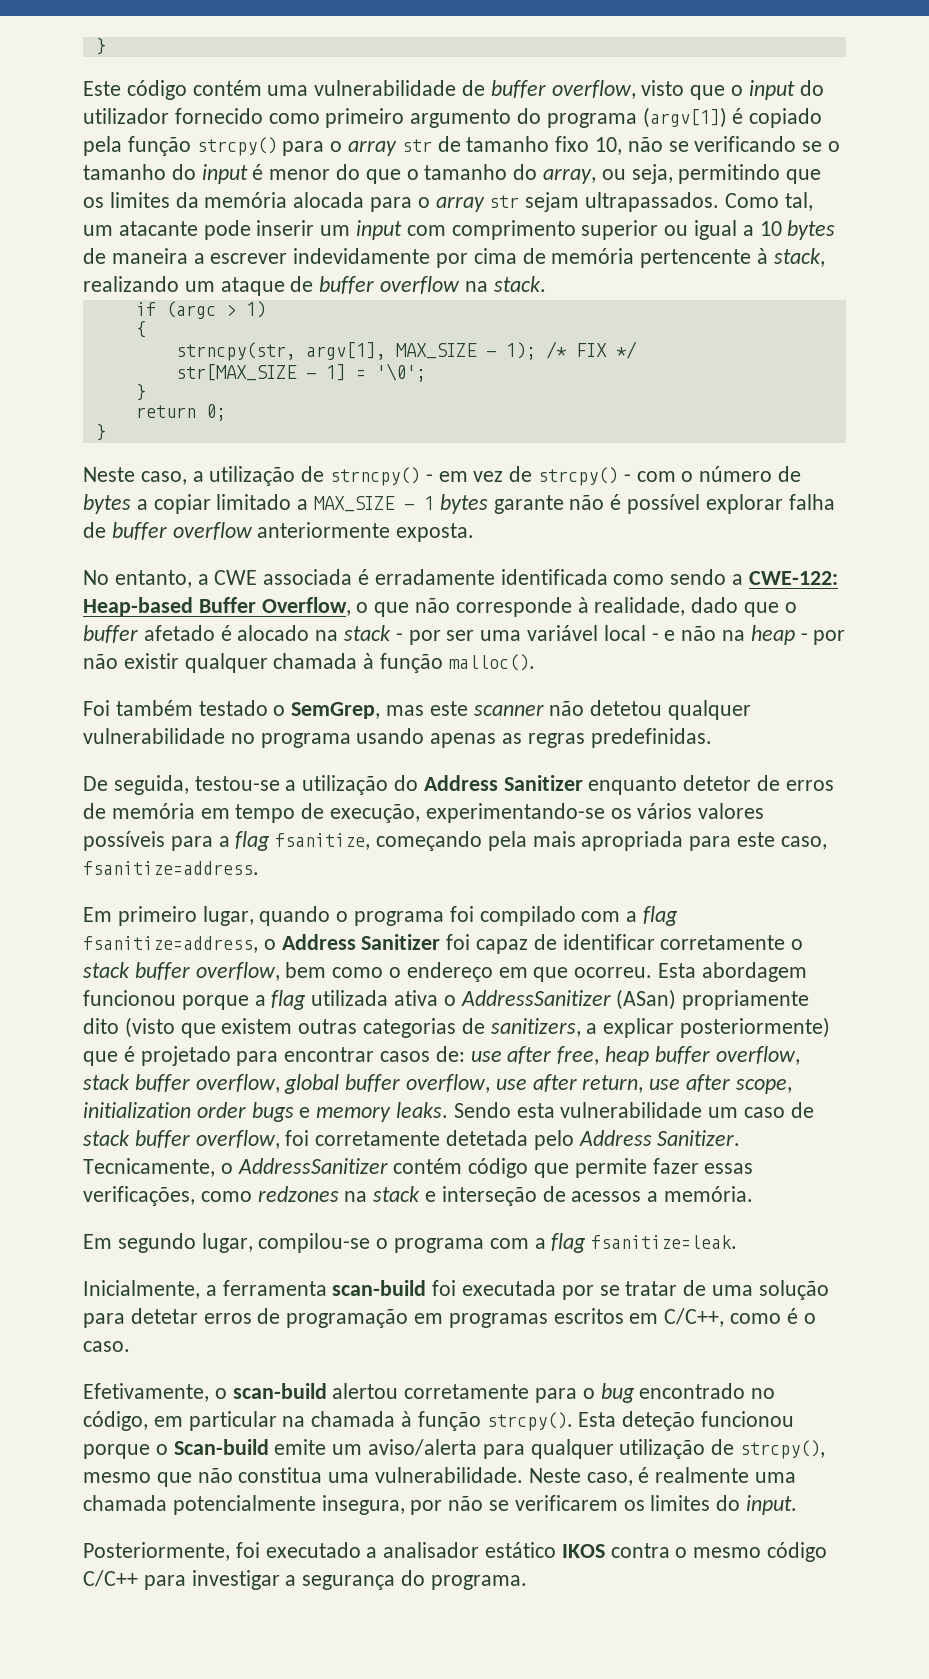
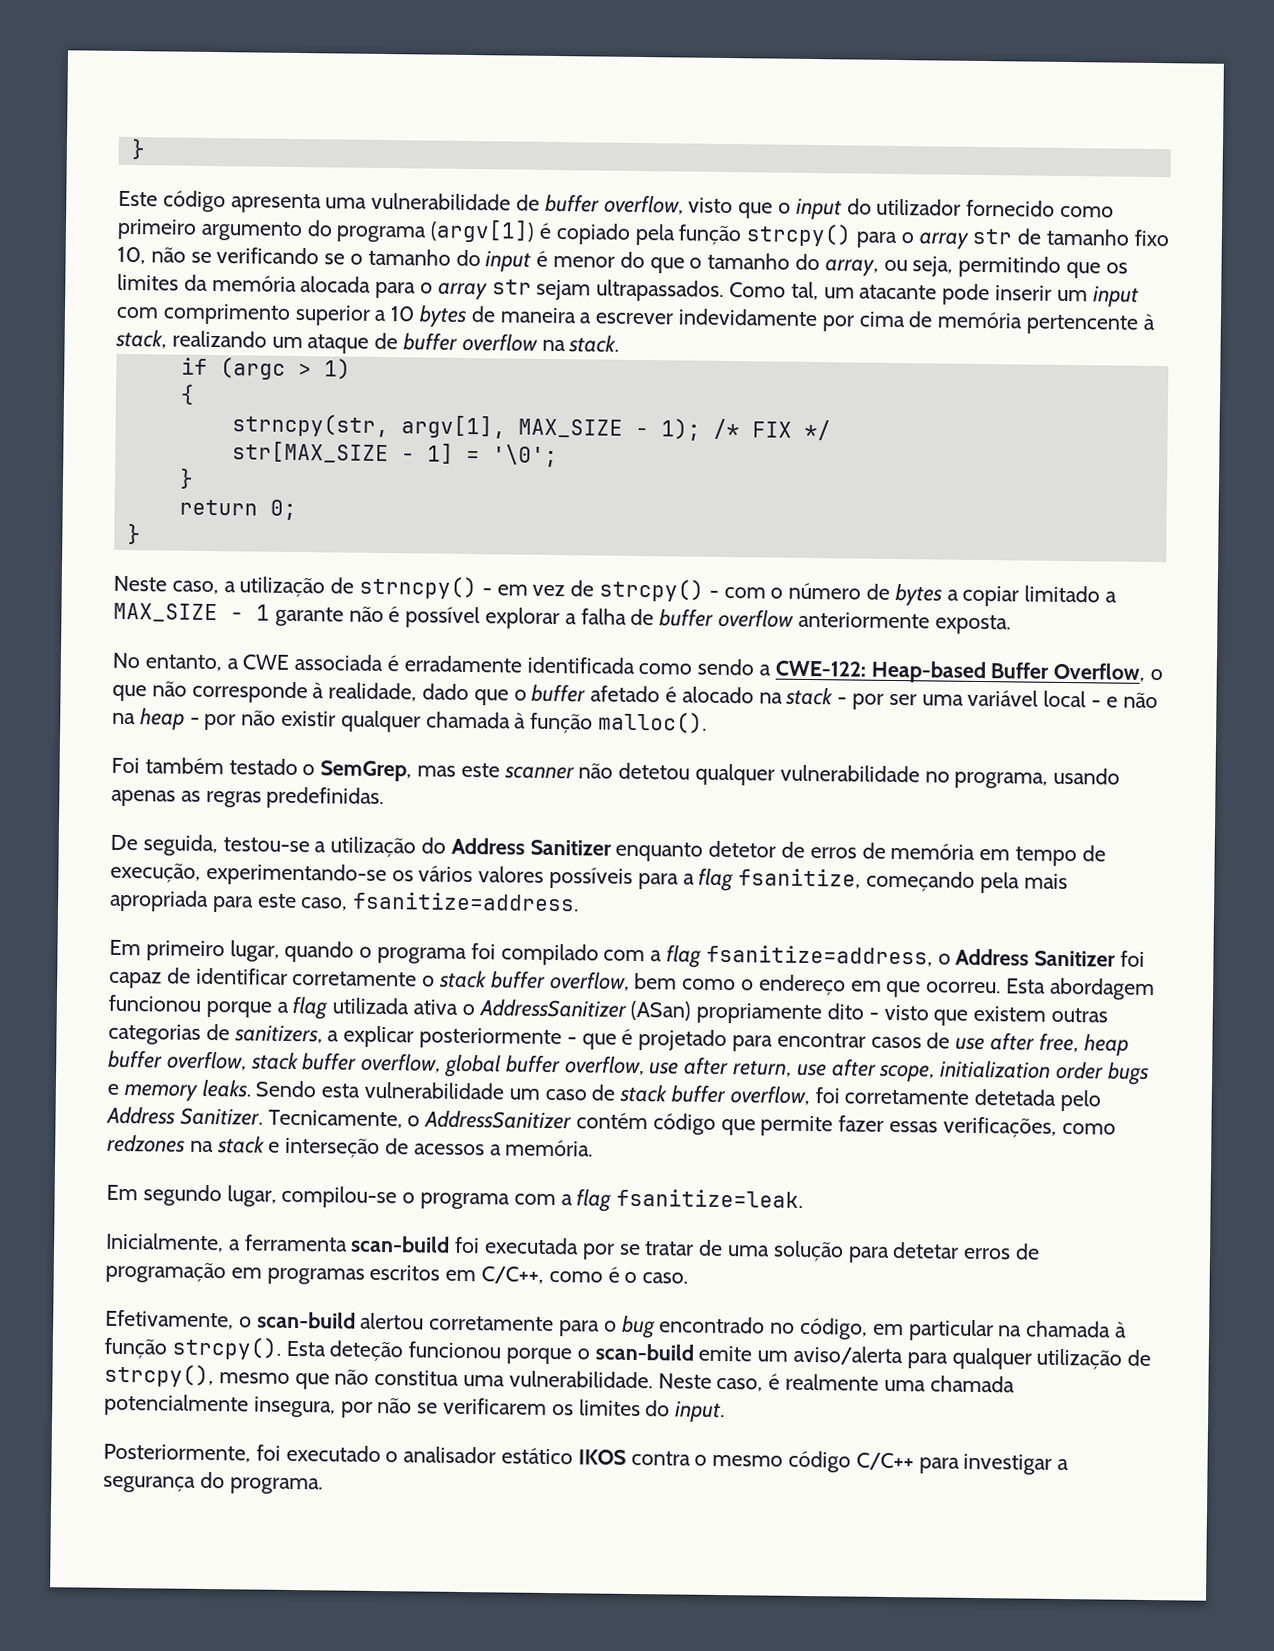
- Este código contém uma vulnerabilidade de buffer overflow, visto que o input do utilizador fornecido como primeiro argumento do programa (argv[1]) é copiado pela função strcpy() para o array str de tamanho fixo 10, não se verificando se o tamanho do input é menor do que o tamanho do array, ou seja, permitindo que os limites da memória alocada para o array str sejam ultrapassados.
+ Este código apresenta uma vulnerabilidade de buffer overflow, visto que o input do utilizador fornecido como primeiro argumento do programa (argv[1]) é copiado pela função strcpy() para o array str de tamanho fixo 10, não se verificando se o tamanho do input é menor do que o tamanho do array, ou seja, permitindo que os limites da memória alocada para o array str sejam ultrapassados.
- Como tal, um atacante pode inserir um input com comprimento superior ou igual a 10 bytes de maneira a escrever indevidamente por cima de memória pertencente à stack, realizando um ataque de buffer overflow na stack.
+ Como tal, um atacante pode inserir um input com comprimento superior a 10 bytes de maneira a escrever indevidamente por cima de memória pertencente à stack, realizando um ataque de buffer overflow na stack.
- Neste caso, a utilização de strncpy() - em vez de strcpy() - com o número de bytes a copiar limitado a MAX_SIZE - 1 bytes garante não é possível explorar falha de buffer overflow anteriormente exposta.
+ Neste caso, a utilização de strncpy() - em vez de strcpy() - com o número de bytes a copiar limitado a MAX_SIZE - 1 garante não é possível explorar a falha de buffer overflow anteriormente exposta.
- Foi também testado o SemGrep, mas este scanner não detetou qualquer vulnerabilidade no programa usando apenas as regras predefinidas.
+ Foi também testado o SemGrep, mas este scanner não detetou qualquer vulnerabilidade no programa, usando apenas as regras predefinidas.
- Esta abordagem funcionou porque a flag utilizada ativa o AddressSanitizer (ASan) propriamente dito (visto que existem outras categorias de sanitizers, a explicar posteriormente) que é projetado para encontrar casos de: use after free, heap buffer overflow, stack buffer overflow, global buffer overflow, use after return, use after scope, initialization order bugs e memory leaks.
+ Esta abordagem funcionou porque a flag utilizada ativa o AddressSanitizer (ASan) propriamente dito - visto que existem outras categorias de sanitizers, a explicar posteriormente - que é projetado para encontrar casos de use after free, heap buffer overflow, stack buffer overflow, global buffer overflow, use after return, use after scope, initialization order bugs e memory leaks.
- Esta deteção funcionou porque o Scan-build emite um aviso/alerta para qualquer utilização de strcpy(), mesmo que não constitua uma vulnerabilidade.
+ Esta deteção funcionou porque o scan-build emite um aviso/alerta para qualquer utilização de strcpy(), mesmo que não constitua uma vulnerabilidade.
- Posteriormente, foi executado a analisador estático IKOS contra o mesmo código C/C++ para investigar a segurança do programa.
+ Posteriormente, foi executado o analisador estático IKOS contra o mesmo código C/C++ para investigar a segurança do programa.

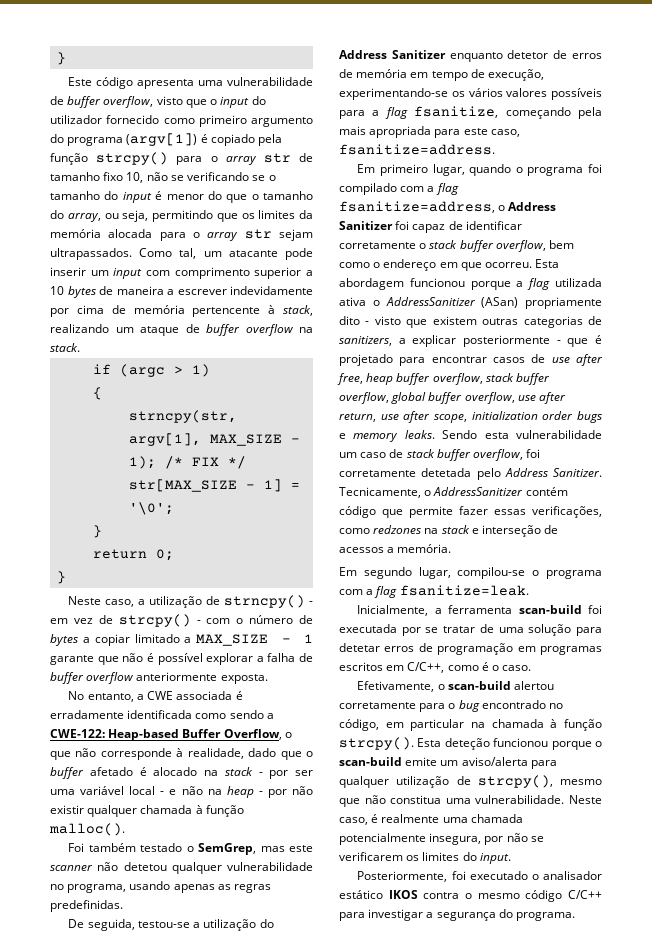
- Neste caso, a utilização de strncpy() - em vez de strcpy() - com o número de bytes a copiar limitado a MAX_SIZE - 1 garante não é possível explorar a falha de buffer overflow anteriormente exposta.
+ Neste caso, a utilização de strncpy() - em vez de strcpy() - com o número de bytes a copiar limitado a MAX_SIZE - 1 garante que não é possível explorar a falha de buffer overflow anteriormente exposta.

